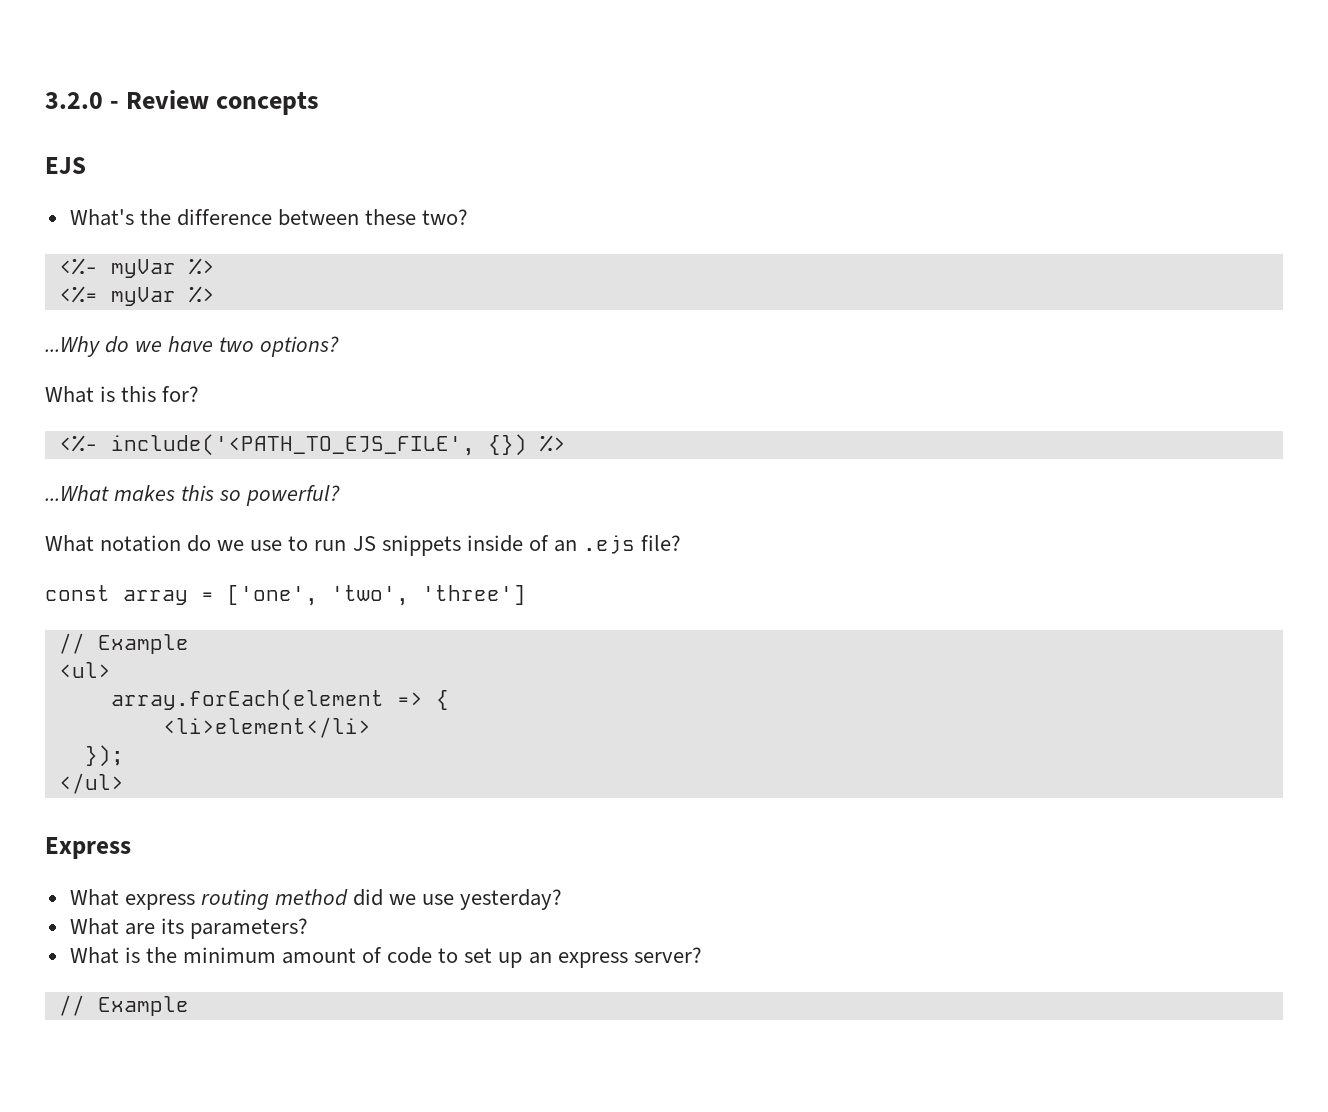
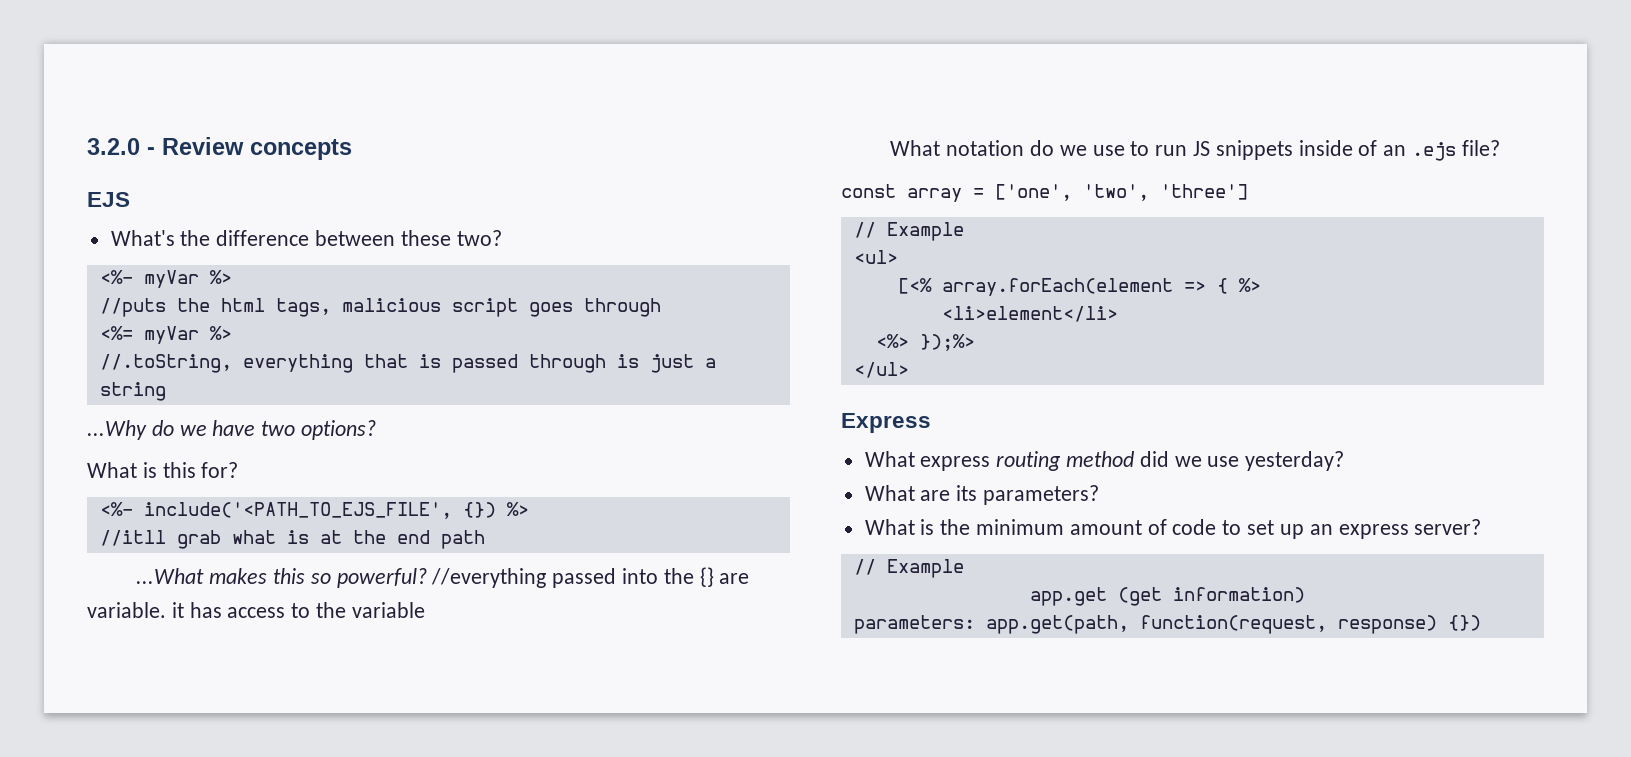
+ //puts the html tags, malicious script goes through
  <%= myVar %>
+ //.toString, everything that is passed through is just a string
+ //itll grab what is at the end path
+ //everything passed into the {} are variable. it has access to the variable
- array.forEach(element => {
+ [<% array.forEach(element => { %>
- });
+ <%> });%>
+ app.get (get information)
+ parameters: app.get(path, function(request, response) {})

